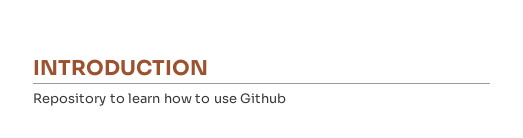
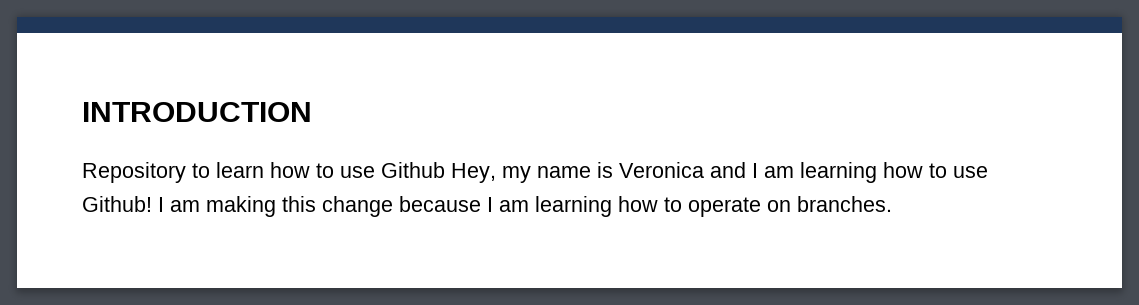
- Repository to learn how to use Github
+ Repository to learn how to use Github Hey, my name is Veronica and I am learning how to use Github! I am making this change because I am learning how to operate on branches.

